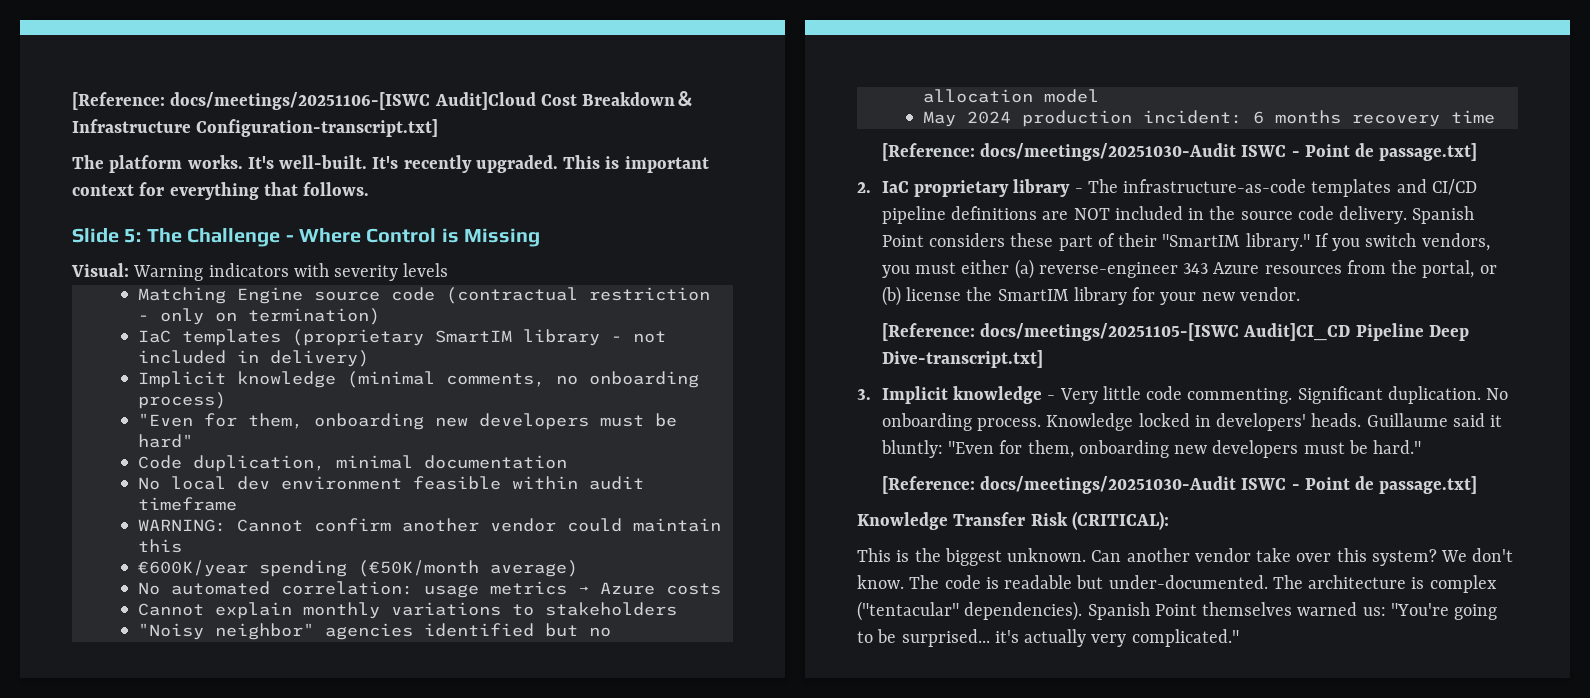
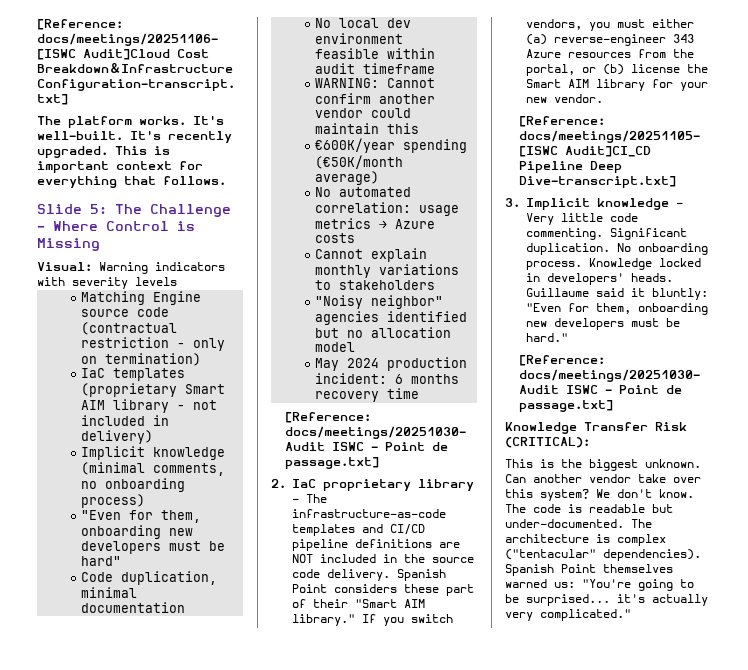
- IaC templates (proprietary SmartIM library - not included in delivery)
+ IaC templates (proprietary Smart AIM library - not included in delivery)
- Spanish Point considers these part of their "SmartIM library."
+ Spanish Point considers these part of their "Smart AIM library."
- If you switch vendors, you must either (a) reverse-engineer 343 Azure resources from the portal, or (b) license the SmartIM library for your new vendor.
+ If you switch vendors, you must either (a) reverse-engineer 343 Azure resources from the portal, or (b) license the Smart AIM library for your new vendor.

